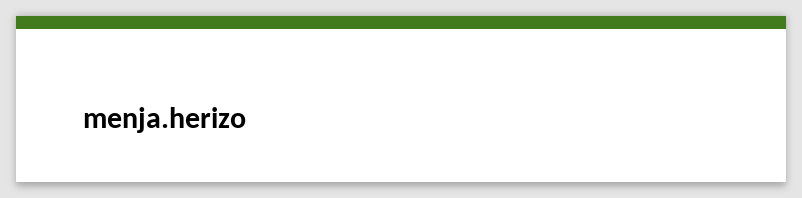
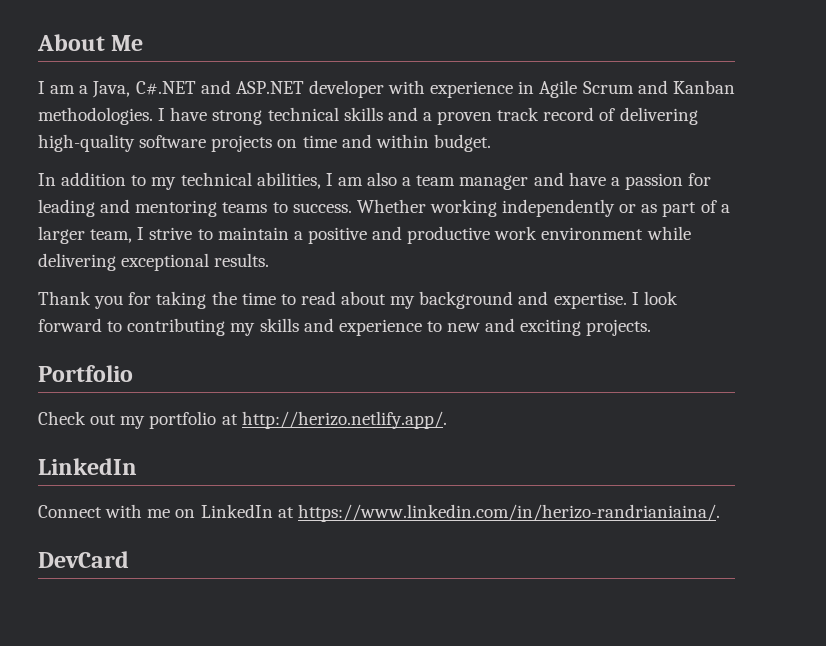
- menja.herizo
+ About Me
+ I am a Java, C#.NET and ASP.NET developer with experience in Agile Scrum and Kanban methodologies. I have strong technical skills and a proven track record of delivering high-quality software projects on time and within budget.
+ In addition to my technical abilities, I am also a team manager and have a passion for leading and mentoring teams to success. Whether working independently or as part of a larger team, I strive to maintain a positive and productive work environment while delivering exceptional results.
+ Thank you for taking the time to read about my background and expertise. I look forward to contributing my skills and experience to new and exciting projects.
+ Portfolio
+ Check out my portfolio at http://herizo.netlify.app/.
+ LinkedIn
+ Connect with me on LinkedIn at https://www.linkedin.com/in/herizo-randrianiaina/.
+ DevCard

